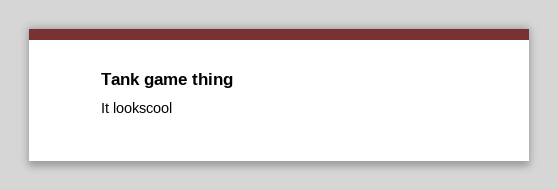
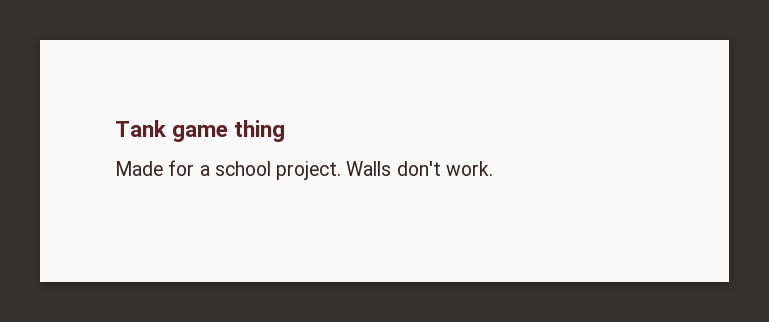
- It lookscool
+ Made for a school project. Walls don't work.

